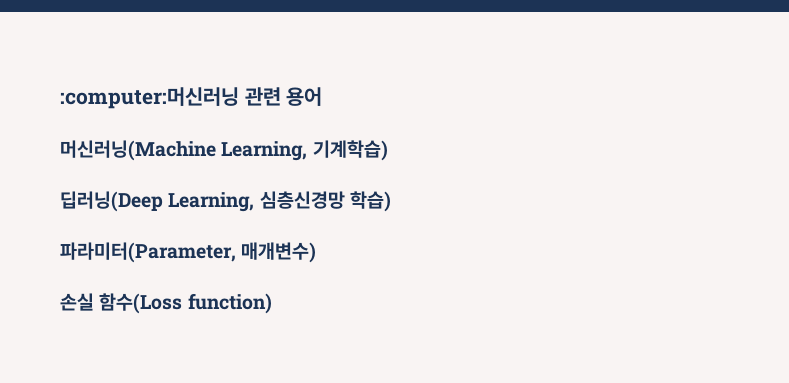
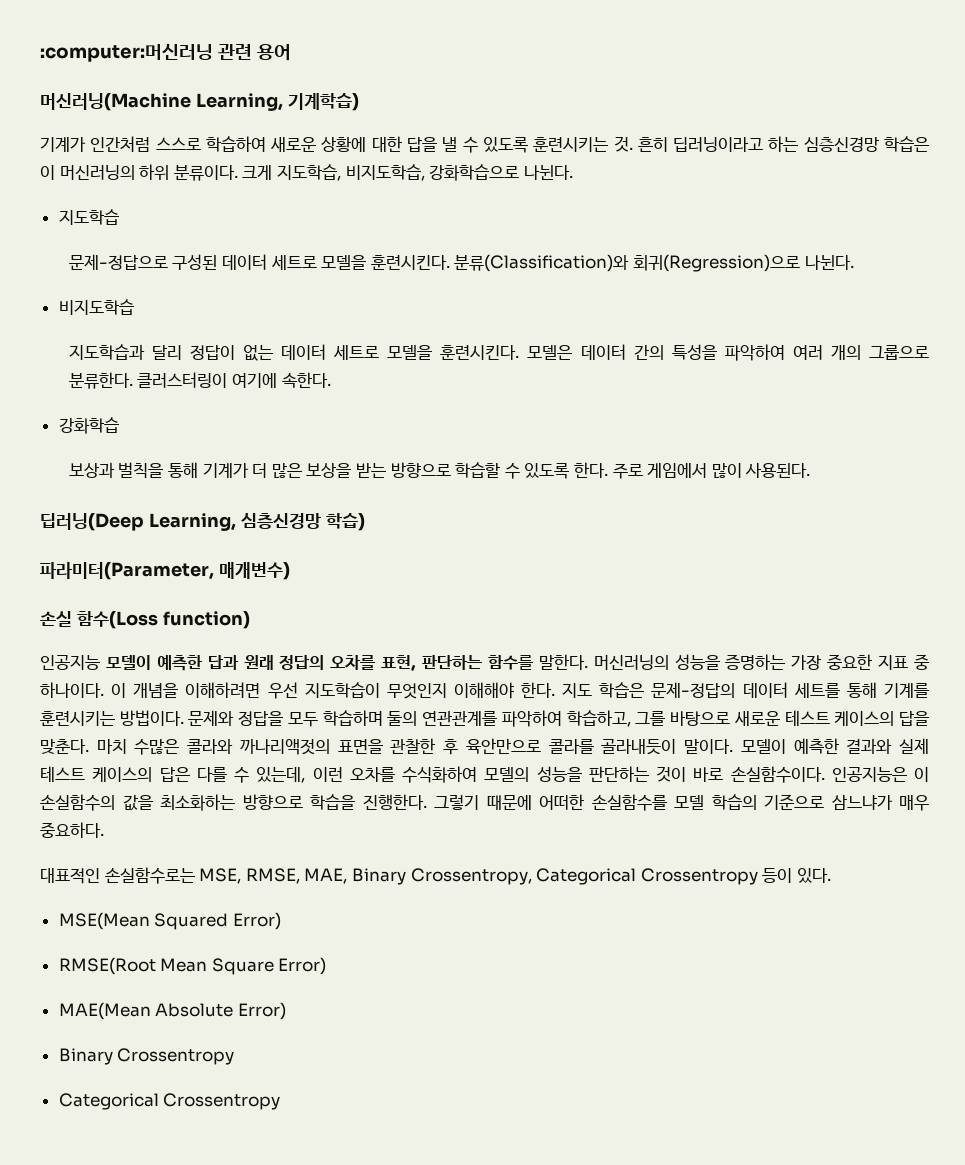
+ 기계가 인간처럼 스스로 학습하여 새로운 상황에 대한 답을 낼 수 있도록 훈련시키는 것. 흔히 딥러닝이라고 하는 심층신경망 학습은 이 머신러닝의 하위 분류이다. 크게 지도학습, 비지도학습, 강화학습으로 나뉜다.
+ 지도학습
+ 문제-정답으로 구성된 데이터 세트로 모델을 훈련시킨다. 분류(Classification)와 회귀(Regression)으로 나뉜다.
+ 비지도학습
+ 지도학습과 달리 정답이 없는 데이터 세트로 모델을 훈련시킨다. 모델은 데이터 간의 특성을 파악하여 여러 개의 그룹으로 분류한다. 클러스터링이 여기에 속한다.
+ 강화학습
+ 보상과 벌칙을 통해 기계가 더 많은 보상을 받는 방향으로 학습할 수 있도록 한다. 주로 게임에서 많이 사용된다.
+ 인공지능 모델이 예측한 답과 원래 정답의 오차를 표현, 판단하는 함수를 말한다. 머신러닝의 성능을 증명하는 가장 중요한 지표 중 하나이다. 이 개념을 이해하려면 우선 지도학습이 무엇인지 이해해야 한다. 지도 학습은 문제-정답의 데이터 세트를 통해 기계를 훈련시키는 방법이다. 문제와 정답을 모두 학습하며 둘의 연관관계를 파악하여 학습하고, 그를 바탕으로 새로운 테스트 케이스의 답을 맞춘다. 마치 수많은 콜라와 까나리액젓의 표면을 관찰한 후 육안만으로 콜라를 골라내듯이 말이다. 모델이 예측한 결과와 실제 테스트 케이스의 답은 다를 수 있는데, 이런 오차를 수식화하여 모델의 성능을 판단하는 것이 바로 손실함수이다. 인공지능은 이 손실함수의 값을 최소화하는 방향으로 학습을 진행한다. 그렇기 때문에 어떠한 손실함수를 모델 학습의 기준으로 삼느냐가 매우 중요하다.
+ 대표적인 손실함수로는 MSE, RMSE, MAE, Binary Crossentropy, Categorical Crossentropy 등이 있다.
+ MSE(Mean Squared Error)
+ RMSE(Root Mean Square Error)
+ MAE(Mean Absolute Error)
+ Binary Crossentropy
+ Categorical Crossentropy

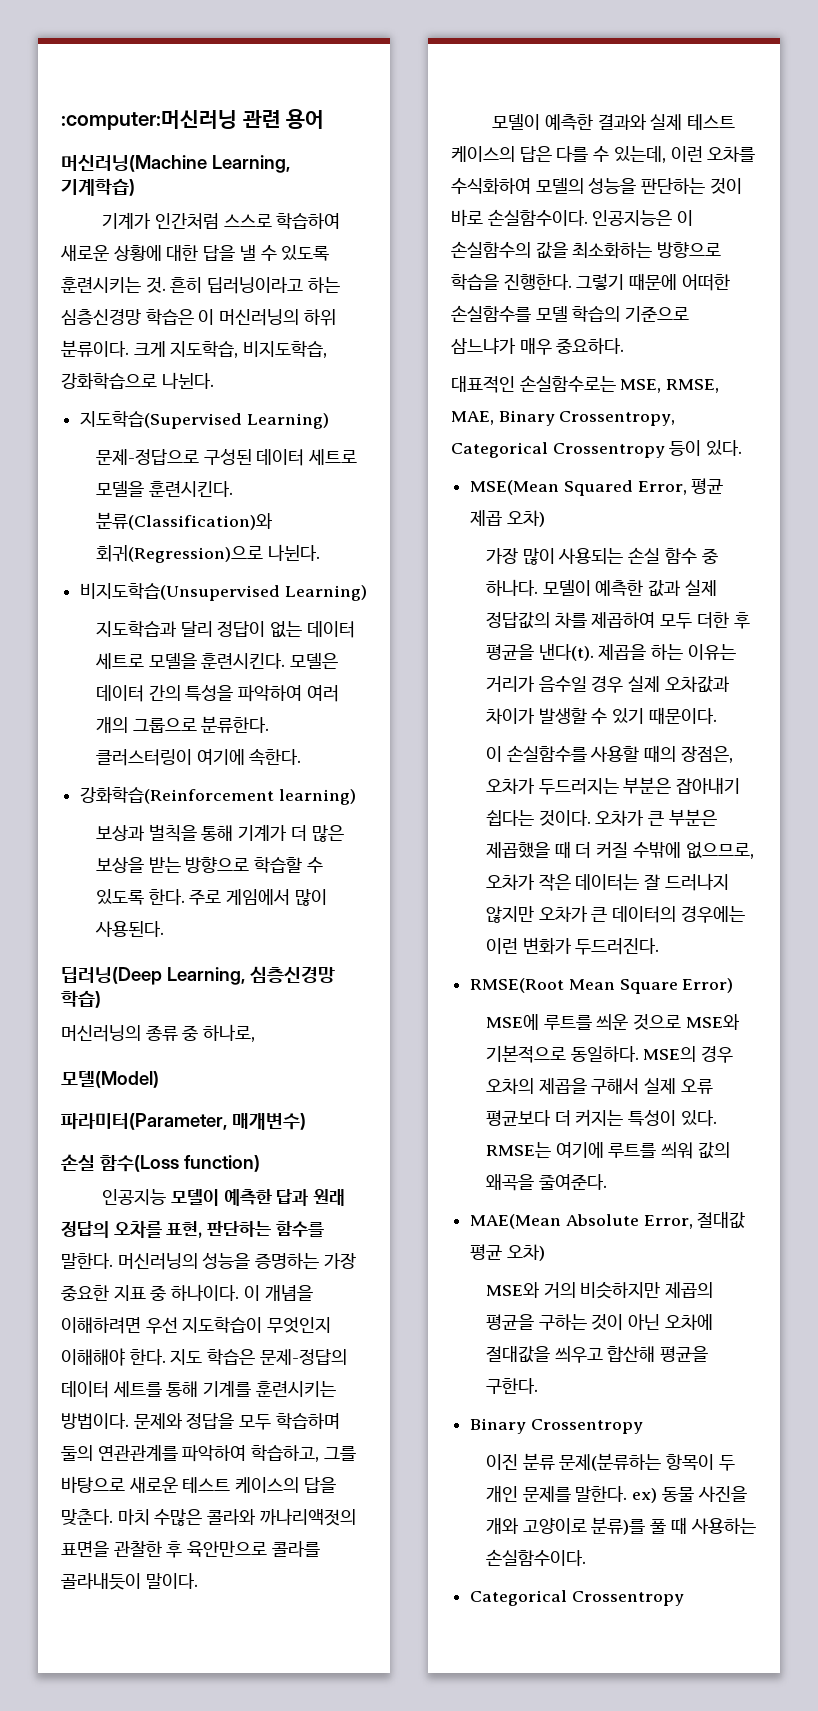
- 지도학습
+ 지도학습(Supervised Learning)
- 비지도학습
+ 비지도학습(Unsupervised Learning)
- 강화학습
+ 강화학습(Reinforcement learning)
+ 머신러닝의 종류 중 하나로,
+ 모델(Model)
- 마치 수많은 콜라와 까나리액젓의 표면을 관찰한 후 육안만으로 콜라를 골라내듯이 말이다. 모델이 예측한 결과와 실제 테스트 케이스의 답은 다를 수 있는데, 이런 오차를 수식화하여 모델의 성능을 판단하는 것이 바로 손실함수이다.
+ 마치 수많은 콜라와 까나리액젓의 표면을 관찰한 후 육안만으로 콜라를 골라내듯이 말이다.
+ 모델이 예측한 결과와 실제 테스트 케이스의 답은 다를 수 있는데, 이런 오차를 수식화하여 모델의 성능을 판단하는 것이 바로 손실함수이다.
- MSE(Mean Squared Error)
+ MSE(Mean Squared Error, 평균 제곱 오차)
+ 가장 많이 사용되는 손실 함수 중 하나다. 모델이 예측한 값과 실제 정답값의 차를 제곱하여 모두 더한 후 평균을 낸다(t). 제곱을 하는 이유는 거리가 음수일 경우 실제 오차값과 차이가 발생할 수 있기 때문이다.
+ 이 손실함수를 사용할 때의 장점은, 오차가 두드러지는 부분은 잡아내기 쉽다는 것이다. 오차가 큰 부분은 제곱했을 때 더 커질 수밖에 없으므로, 오차가 작은 데이터는 잘 드러나지 않지만 오차가 큰 데이터의 경우에는 이런 변화가 두드러진다.
  RMSE(Root Mean Square Error)
- MAE(Mean Absolute Error)
+ MSE에 루트를 씌운 것으로 MSE와 기본적으로 동일하다. MSE의 경우 오차의 제곱을 구해서 실제 오류 평균보다 더 커지는 특성이 있다. RMSE는 여기에 루트를 씌워 값의 왜곡을 줄여준다.
+ MAE(Mean Absolute Error, 절대값 평균 오차)
+ MSE와 거의 비슷하지만 제곱의 평균을 구하는 것이 아닌 오차에 절대값을 씌우고 합산해 평균을 구한다.
  Binary Crossentropy
+ 이진 분류 문제(분류하는 항목이 두 개인 문제를 말한다. ex) 동물 사진을 개와 고양이로 분류)를 풀 때 사용하는 손실함수이다.

